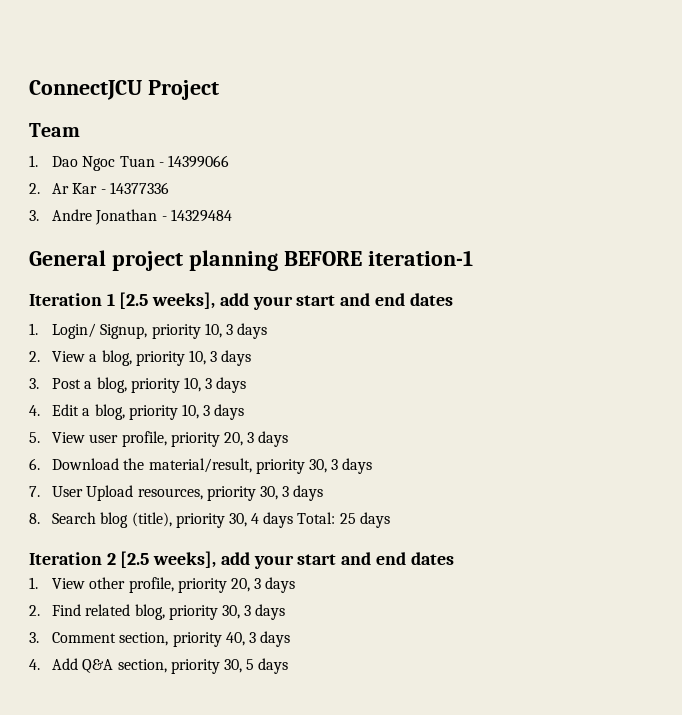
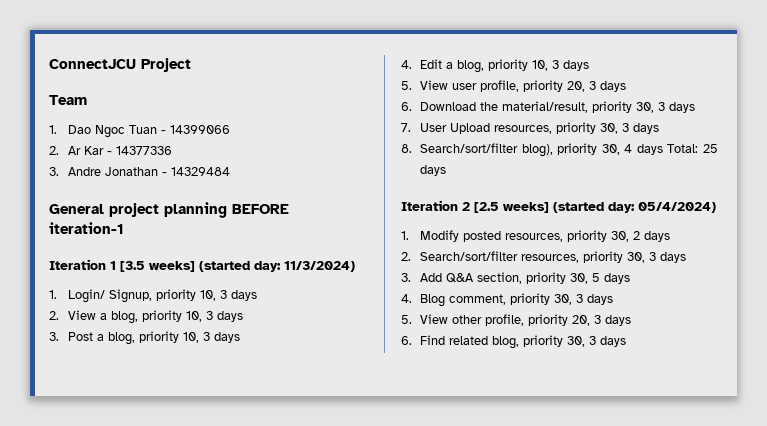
- Iteration 1 [2.5 weeks], add your start and end dates
+ Iteration 1 [3.5 weeks] (started day: 11/3/2024)
- 8. Search blog (title), priority 30, 4 days Total: 25 days
+ 8. Search/sort/filter blog), priority 30, 4 days Total: 25 days
- Iteration 2 [2.5 weeks], add your start and end dates
- 1. View other profile, priority 20, 3 days
+ Iteration 2 [2.5 weeks] (started day: 05/4/2024)
+ 1. Modify posted resources, priority 30, 2 days
+ 2. Search/sort/filter resources, priority 30, 3 days
+ 3. Add Q&A section, priority 30, 5 days
+ 4. Blog comment, priority 30, 3 days
+ 5. View other profile, priority 20, 3 days
- 2. Find related blog, priority 30, 3 days
+ 6. Find related blog, priority 30, 3 days
- 3. Comment section, priority 40, 3 days
- 4. Add Q&A section, priority 30, 5 days

